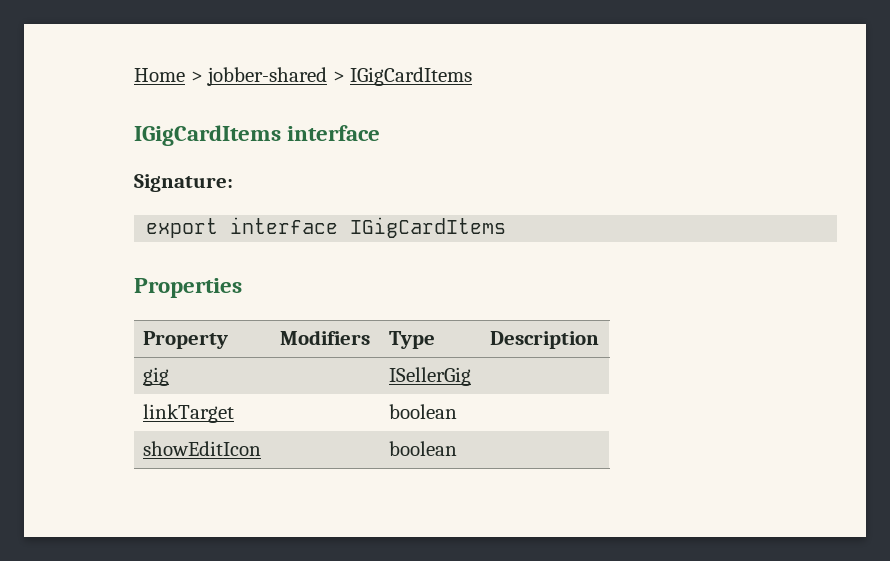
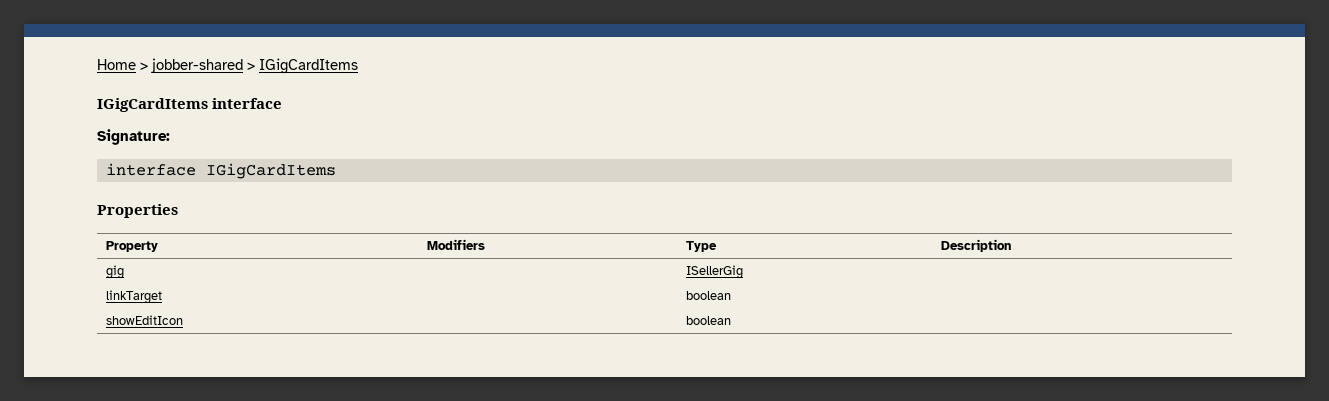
- export interface IGigCardItems
+ interface IGigCardItems

